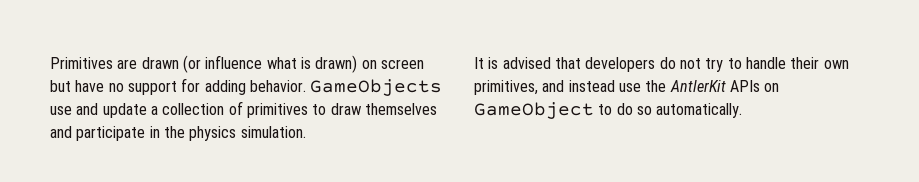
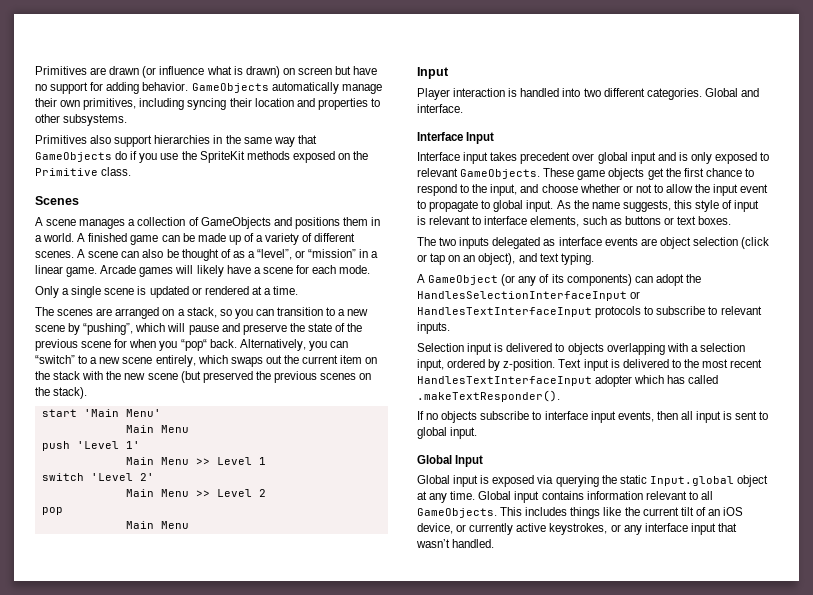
- GameObjects use and update a collection of primitives to draw themselves and participate in the physics simulation.
- It is advised that developers do not try to handle their own primitives, and instead use the AntlerKit APIs on GameObject to do so automatically.
+ GameObjects automatically manage their own primitives, including syncing their location and properties to other subsystems.
+ Primitives also support hierarchies in the same way that GameObjects do if you use the SpriteKit methods exposed on the Primitive class.
+ Scenes
+ A scene manages a collection of GameObjects and positions them in a world. A finished game can be made up of a variety of different scenes. A scene can also be thought of as a “level”, or “mission” in a linear game. Arcade games will likely have a scene for each mode.
+ Only a single scene is updated or rendered at a time.
+ The scenes are arranged on a stack, so you can transition to a new scene by “pushing”, which will pause and preserve the state of the previous scene for when you “pop“ back. Alternatively, you can “switch” to a new scene entirely, which swaps out the current item on the stack with the new scene (but preserved the previous scenes on the stack).
+ start 'Main Menu'
+ Main Menu
+ push 'Level 1'
+ Main Menu >> Level 1
+ switch 'Level 2'
+ Main Menu >> Level 2
+ pop
+ Main Menu
+ Input
+ Player interaction is handled into two different categories. Global and interface.
+ Interface Input
+ Interface input takes precedent over global input and is only exposed to relevant GameObjects. These game objects get the first chance to respond to the input, and choose whether or not to allow the input event to propagate to global input. As the name suggests, this style of input is relevant to interface elements, such as buttons or text boxes.
+ The two inputs delegated as interface events are object selection (click or tap on an object), and text typing.
+ A GameObject (or any of its components) can adopt the HandlesSelectionInterfaceInput or HandlesTextInterfaceInput protocols to subscribe to relevant inputs.
+ Selection input is delivered to objects overlapping with a selection input, ordered by z-position. Text input is delivered to the most recent HandlesTextInterfaceInput adopter which has called .makeTextResponder().
+ If no objects subscribe to interface input events, then all input is sent to global input.
+ Global Input
+ Global input is exposed via querying the static Input.global object at any time. Global input contains information relevant to all GameObjects. This includes things like the current tilt of an iOS device, or currently active keystrokes, or any interface input that wasn’t handled.

